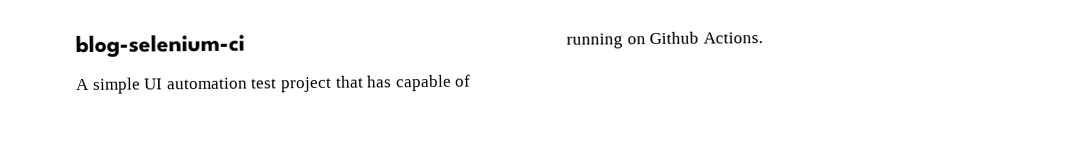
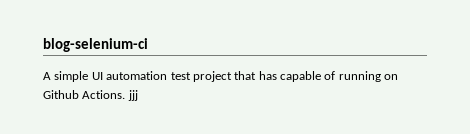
- A simple UI automation test project that has capable of running on Github Actions.
+ A simple UI automation test project that has capable of running on Github Actions. jjj

